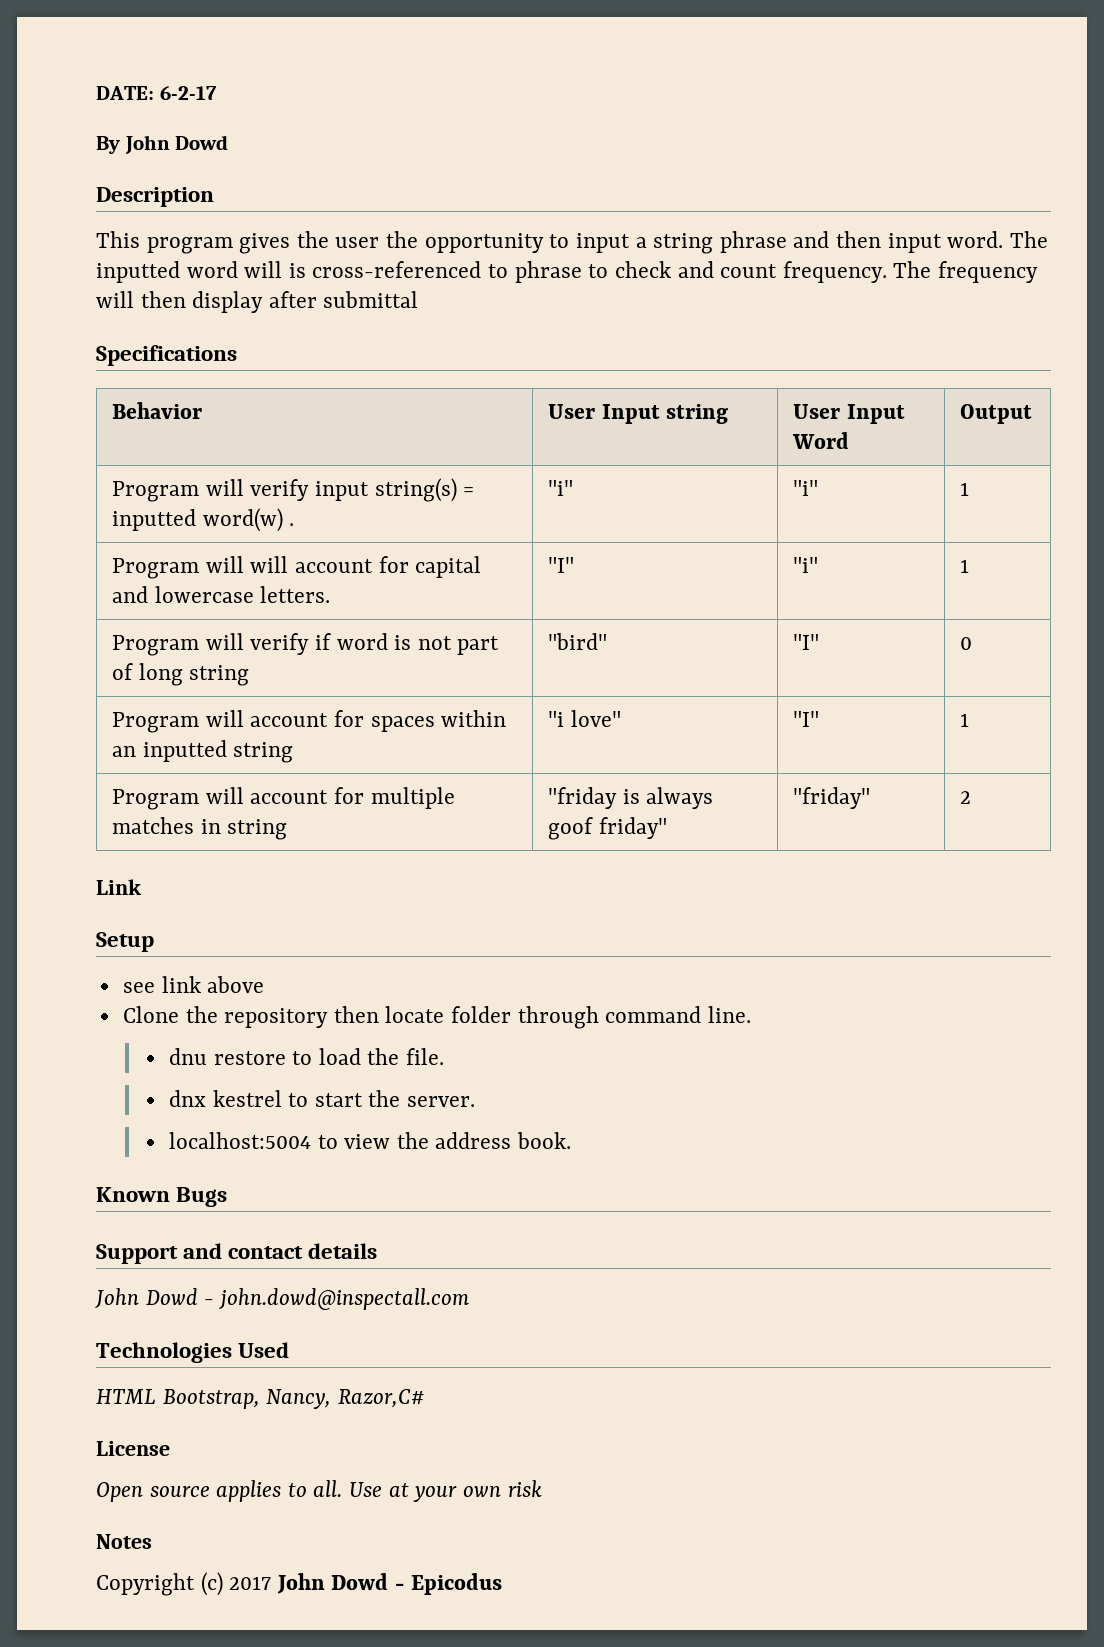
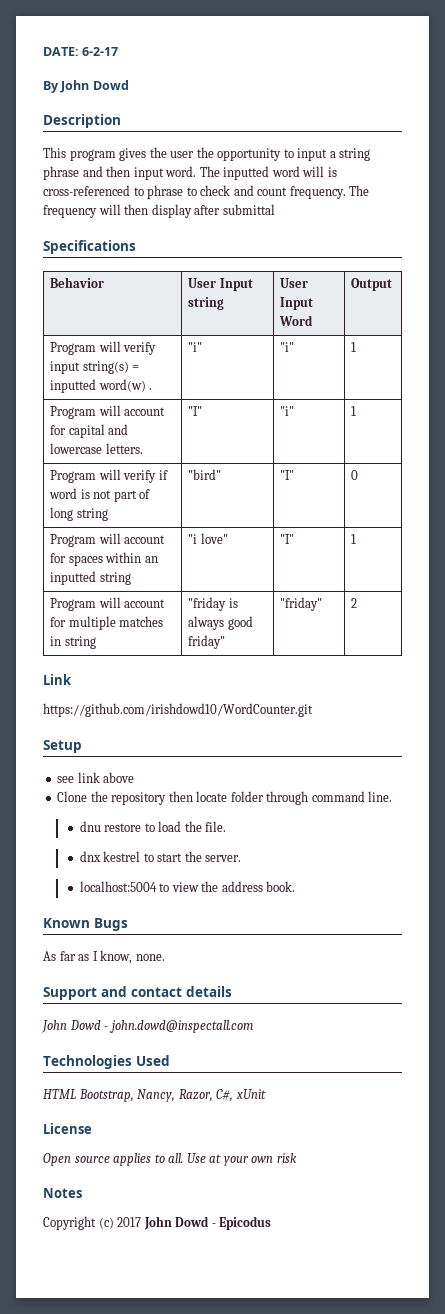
- Program will will account for capital and lowercase letters. | "I" | "i" | 1
+ Program will account for capital and lowercase letters. | "I" | "i" | 1
- Program will account for multiple matches in string | "friday is always goof friday" | "friday" | 2
+ Program will account for multiple matches in string | "friday is always good friday" | "friday" | 2
+ https://github.com/irishdowd10/WordCounter.git
+ As far as I know, none.
- HTML Bootstrap, Nancy, Razor,C#
+ HTML Bootstrap, Nancy, Razor, C#, xUnit

